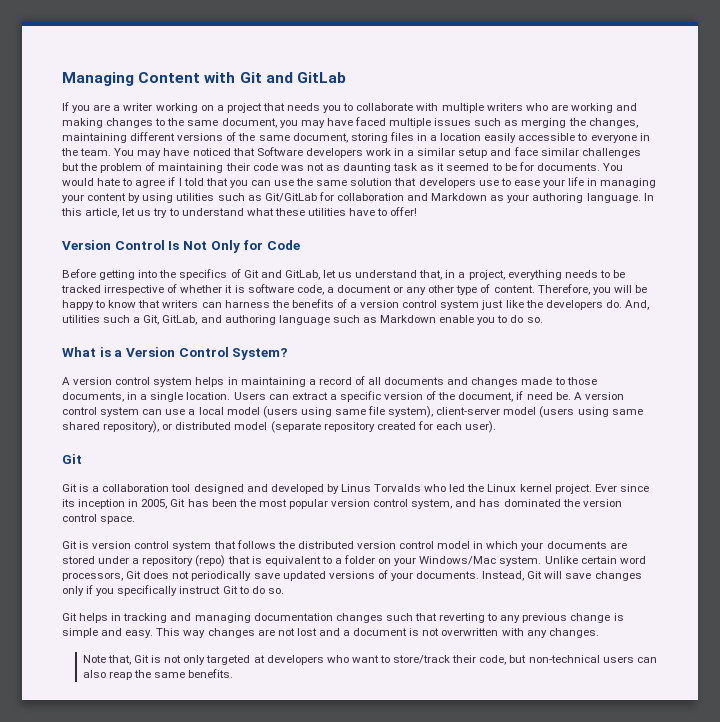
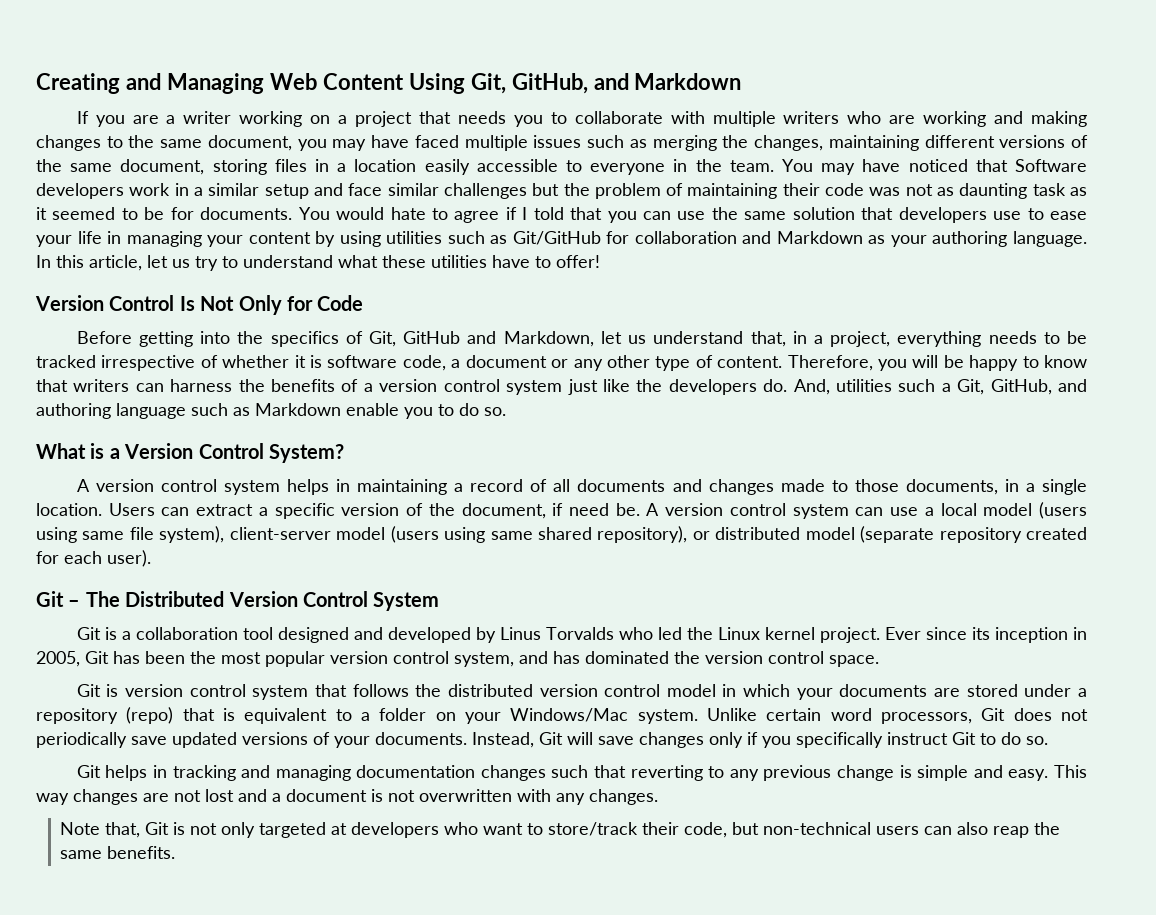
- Managing Content with Git and GitLab
+ Creating and Managing Web Content Using Git, GitHub, and Markdown
- You would hate to agree if I told that you can use the same solution that developers use to ease your life in managing your content by using utilities such as Git/GitLab for collaboration and Markdown as your authoring language.
+ You would hate to agree if I told that you can use the same solution that developers use to ease your life in managing your content by using utilities such as Git/GitHub for collaboration and Markdown as your authoring language.
- Before getting into the specifics of Git and GitLab, let us understand that, in a project, everything needs to be tracked irrespective of whether it is software code, a document or any other type of content.
+ Before getting into the specifics of Git, GitHub and Markdown, let us understand that, in a project, everything needs to be tracked irrespective of whether it is software code, a document or any other type of content.
- And, utilities such a Git, GitLab, and authoring language such as Markdown enable you to do so.
+ And, utilities such a Git, GitHub, and authoring language such as Markdown enable you to do so.
  A version control system can use a local model (users using same file system), client-server model (users using same shared repository), or distributed model (separate repository created for each user).
- Git
+ Git – The Distributed Version Control System

